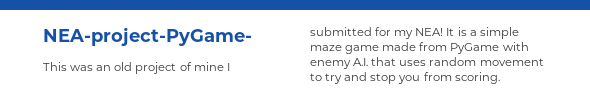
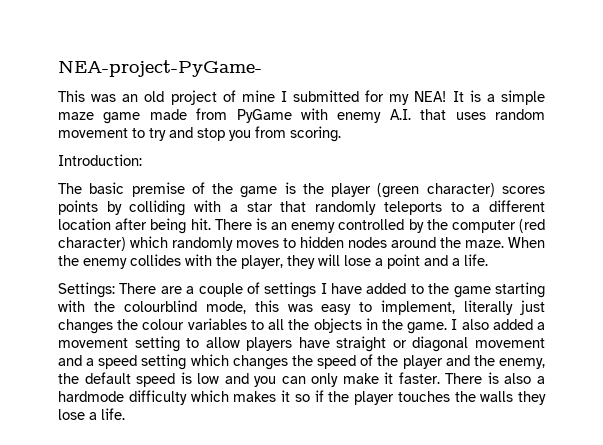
+ Introduction:
+ The basic premise of the game is the player (green character) scores points by colliding with a star that randomly teleports to a different location after being hit. There is an enemy controlled by the computer (red character) which randomly moves to hidden nodes around the maze. When the enemy collides with the player, they will lose a point and a life.
+ Settings: There are a couple of settings I have added to the game starting with the colourblind mode, this was easy to implement, literally just changes the colour variables to all the objects in the game. I also added a movement setting to allow players have straight or diagonal movement and a speed setting which changes the speed of the player and the enemy, the default speed is low and you can only make it faster. There is also a hardmode difficulty which makes it so if the player touches the walls they lose a life.

